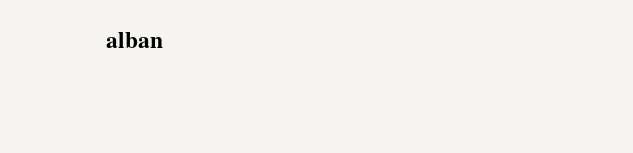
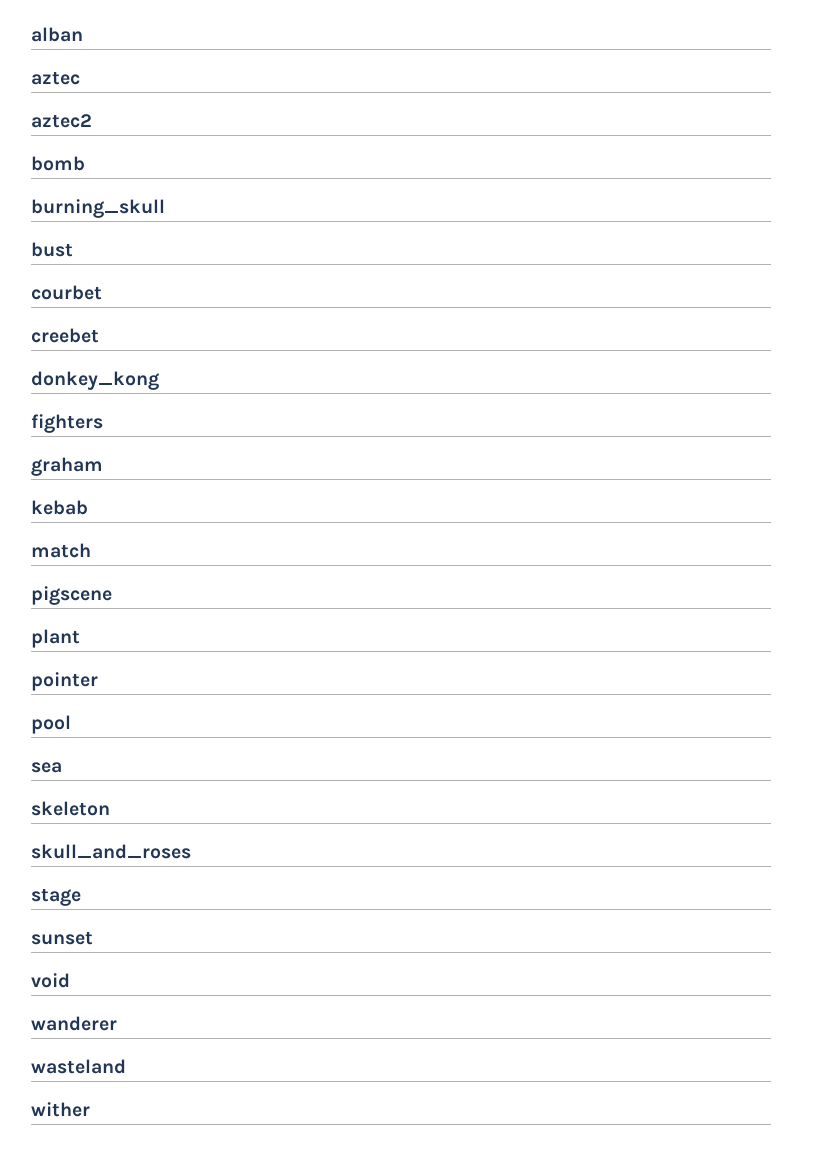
+ aztec
+ aztec2
+ bomb
+ burning_skull
+ bust
+ courbet
+ creebet
+ donkey_kong
+ fighters
+ graham
+ kebab
+ match
+ pigscene
+ plant
+ pointer
+ pool
+ sea
+ skeleton
+ skull_and_roses
+ stage
+ sunset
+ void
+ wanderer
+ wasteland
+ wither

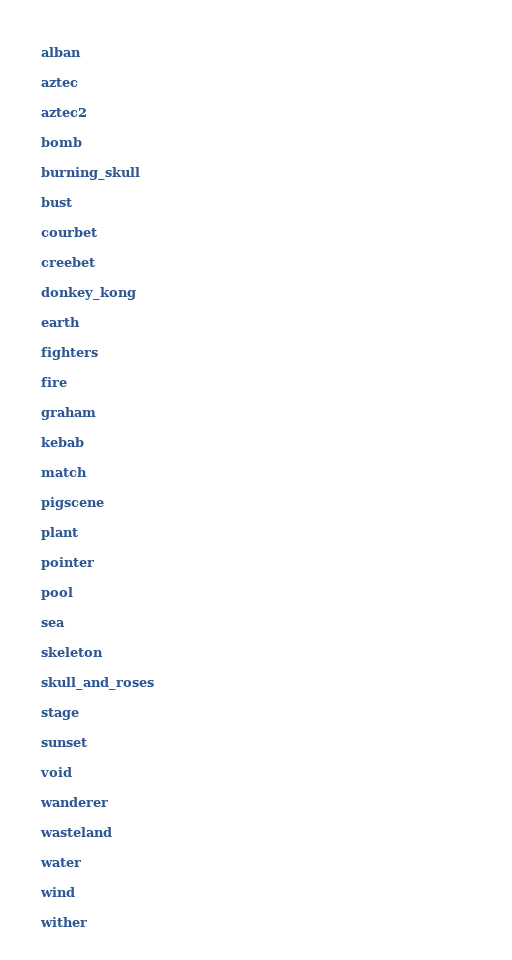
+ earth
+ fire
+ water
+ wind

